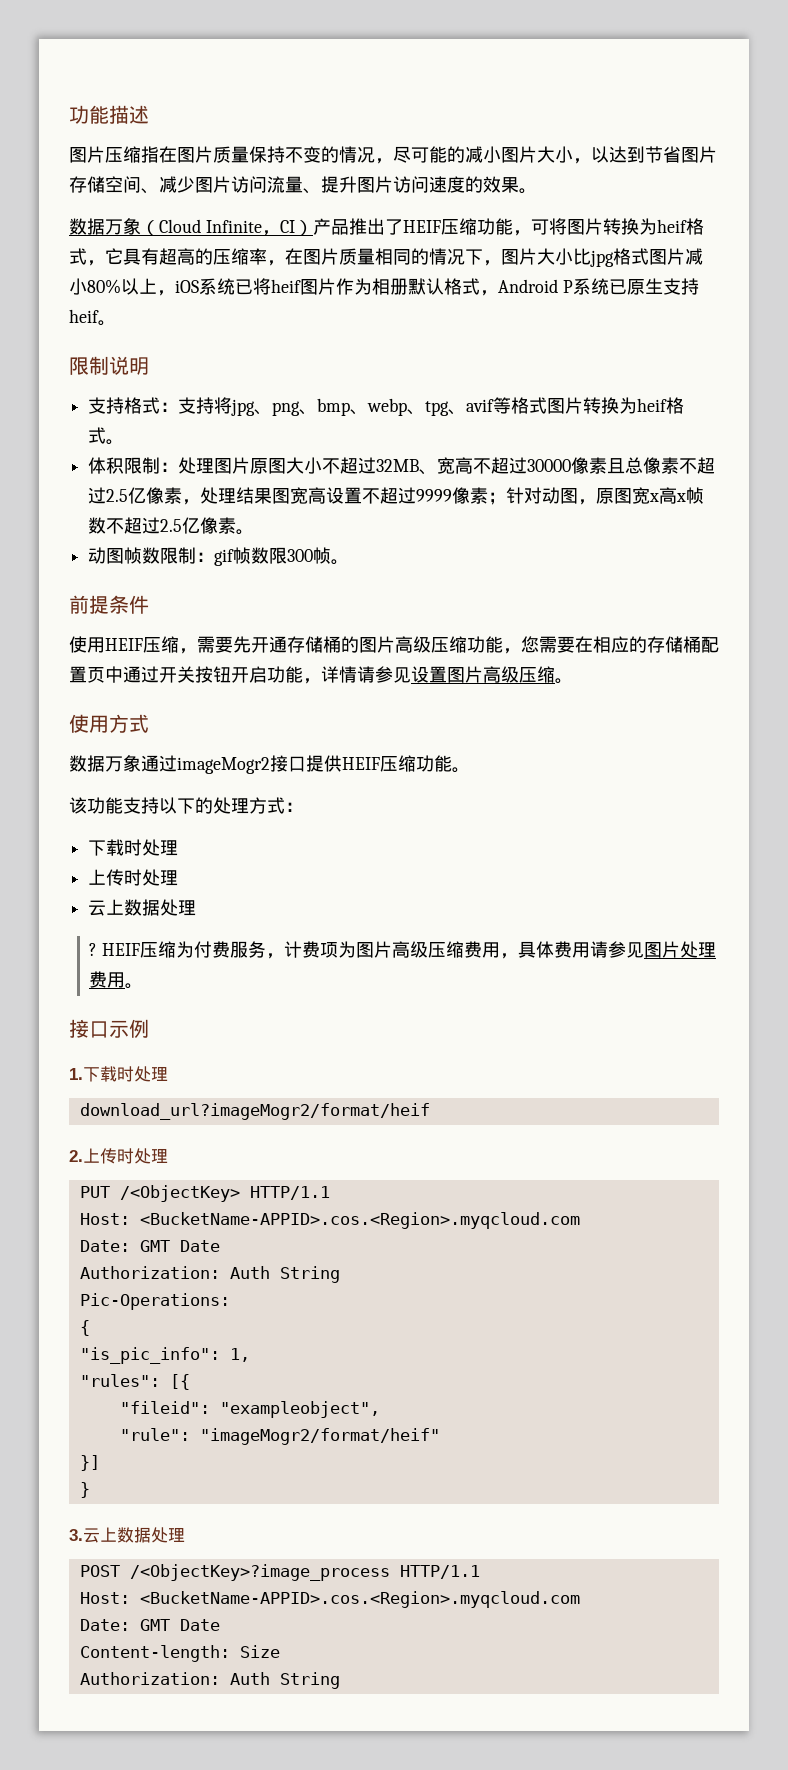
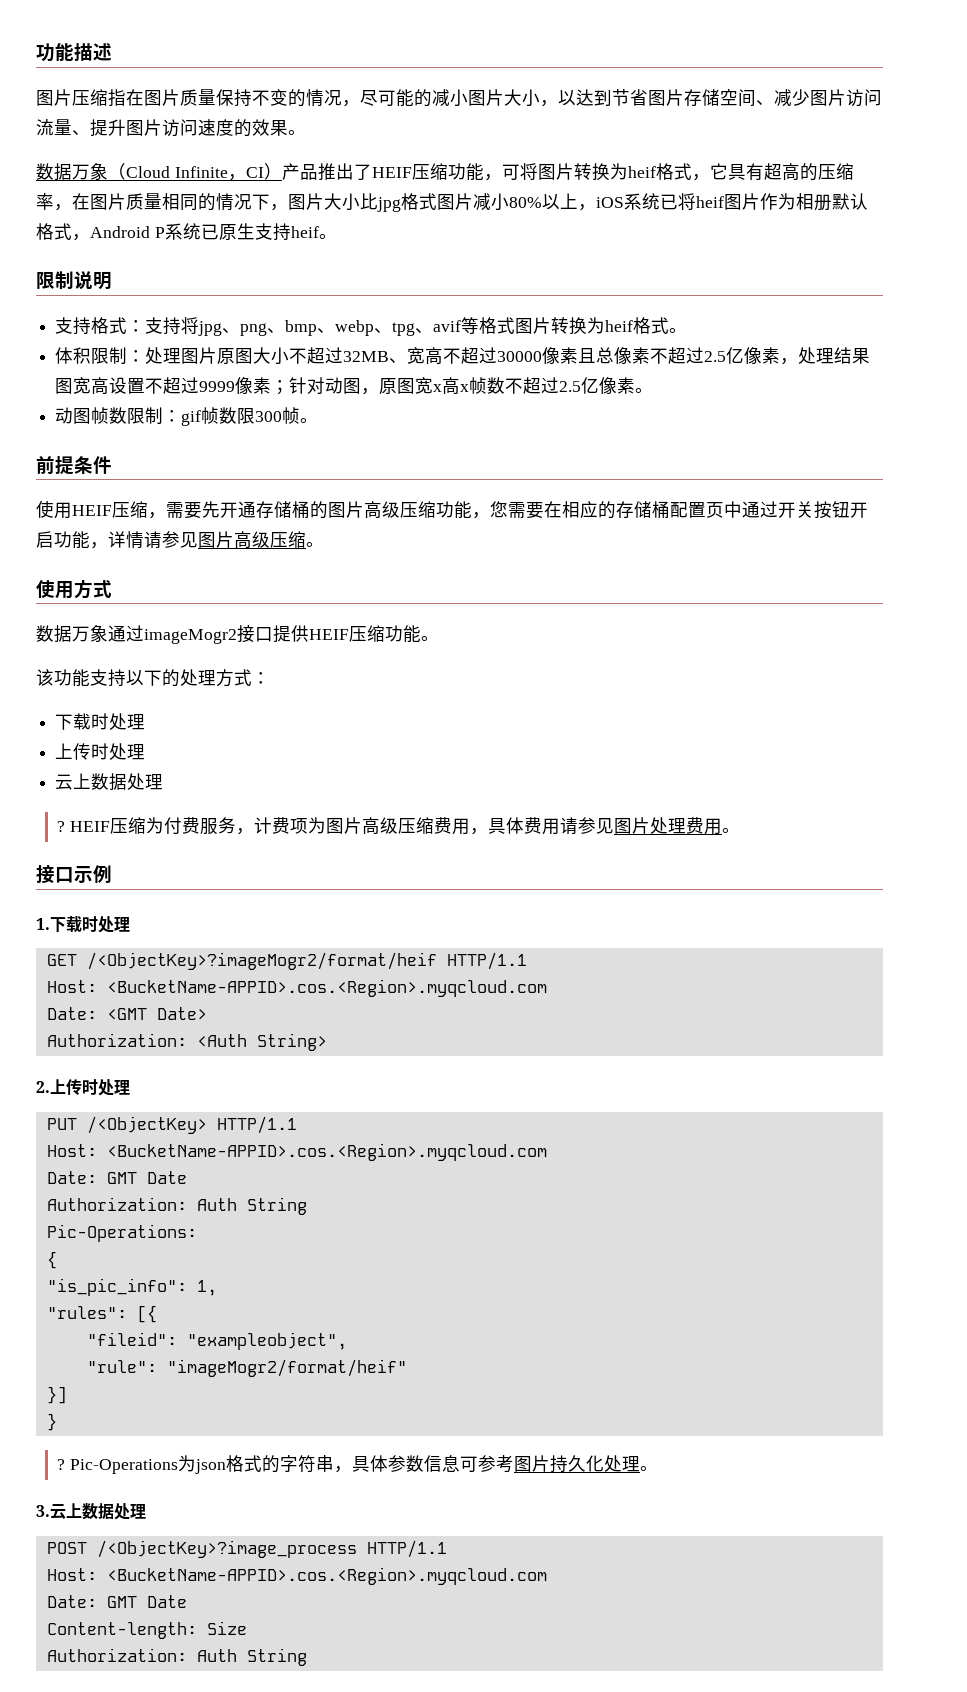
- 使用HEIF压缩，需要先开通存储桶的图片高级压缩功能，您需要在相应的存储桶配置页中通过开关按钮开启功能，详情请参见设置图片高级压缩。
+ 使用HEIF压缩，需要先开通存储桶的图片高级压缩功能，您需要在相应的存储桶配置页中通过开关按钮开启功能，详情请参见图片高级压缩。
- download_url?imageMogr2/format/heif
+ GET /<ObjectKey>?imageMogr2/format/heif HTTP/1.1
+ Host: <BucketName-APPID>.cos.<Region>.myqcloud.com
+ Date: <GMT Date>
+ Authorization: <Auth String>
+ ? Pic-Operations为json格式的字符串，具体参数信息可参考图片持久化处理。

